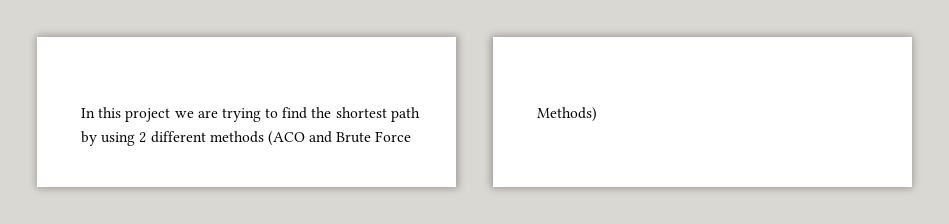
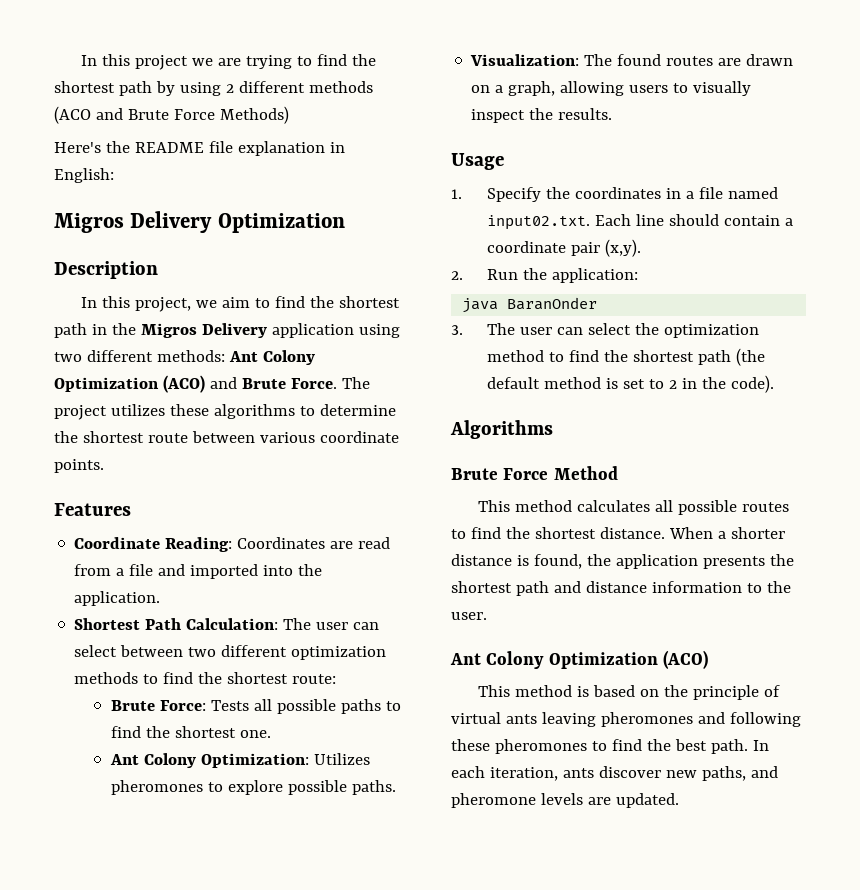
+ Here's the README file explanation in English:
+ Migros Delivery Optimization
+ Description
+ In this project, we aim to find the shortest path in the Migros Delivery application using two different methods: Ant Colony Optimization (ACO) and Brute Force. The project utilizes these algorithms to determine the shortest route between various coordinate points.
+ Features
+ Coordinate Reading: Coordinates are read from a file and imported into the application.
+ Shortest Path Calculation: The user can select between two different optimization methods to find the shortest route:
+ Brute Force: Tests all possible paths to find the shortest one.
+ Ant Colony Optimization: Utilizes pheromones to explore possible paths.
+ Visualization: The found routes are drawn on a graph, allowing users to visually inspect the results.
+ Usage
+ 1. Specify the coordinates in a file named input02.txt. Each line should contain a coordinate pair (x,y).
+ 2. Run the application:
+ java BaranOnder
+ 3. The user can select the optimization method to find the shortest path (the default method is set to 2 in the code).
+ Algorithms
+ Brute Force Method
+ This method calculates all possible routes to find the shortest distance. When a shorter distance is found, the application presents the shortest path and distance information to the user.
+ Ant Colony Optimization (ACO)
+ This method is based on the principle of virtual ants leaving pheromones and following these pheromones to find the best path. In each iteration, ants discover new paths, and pheromone levels are updated.

